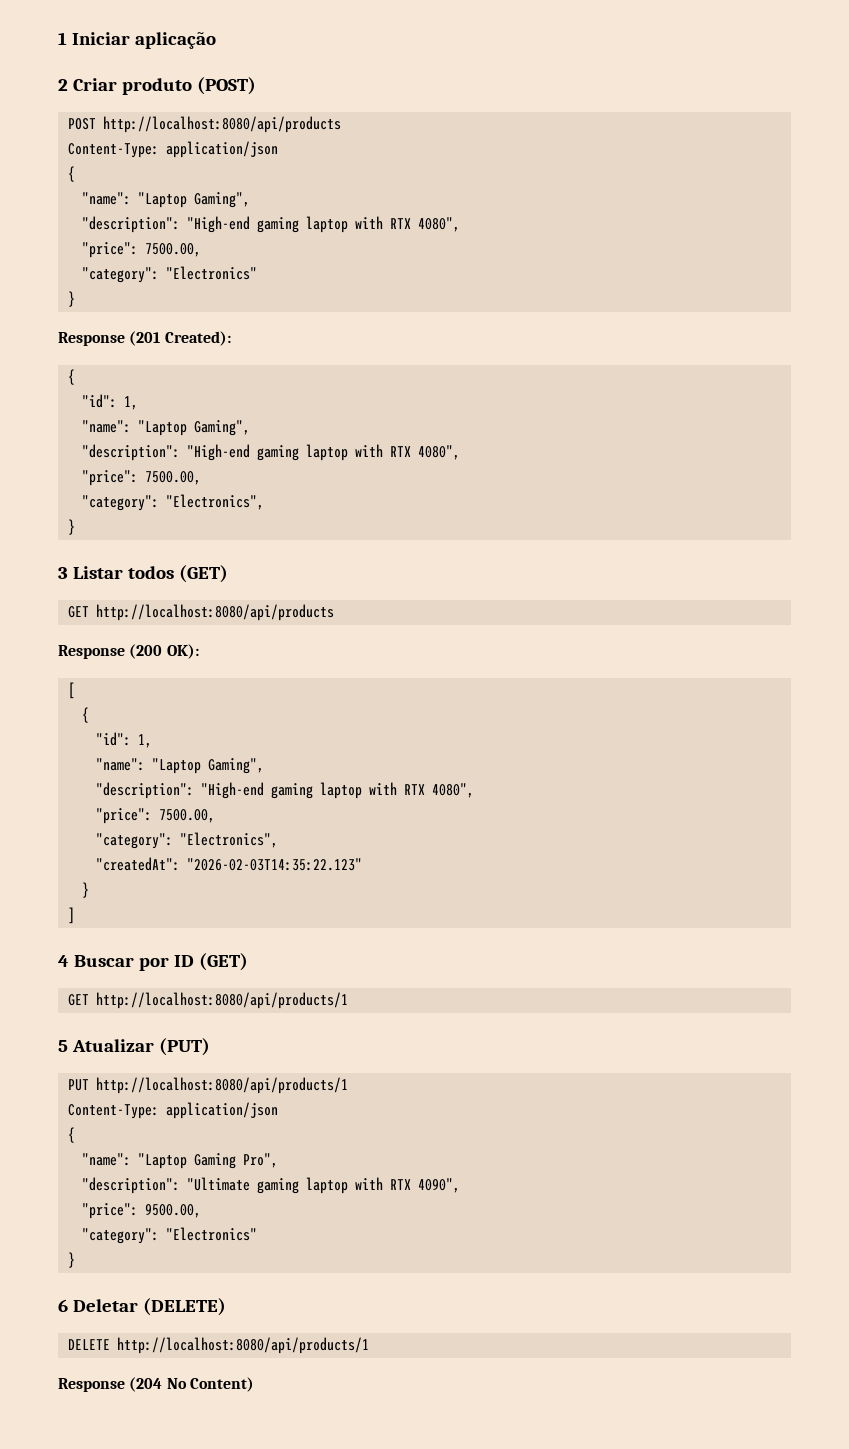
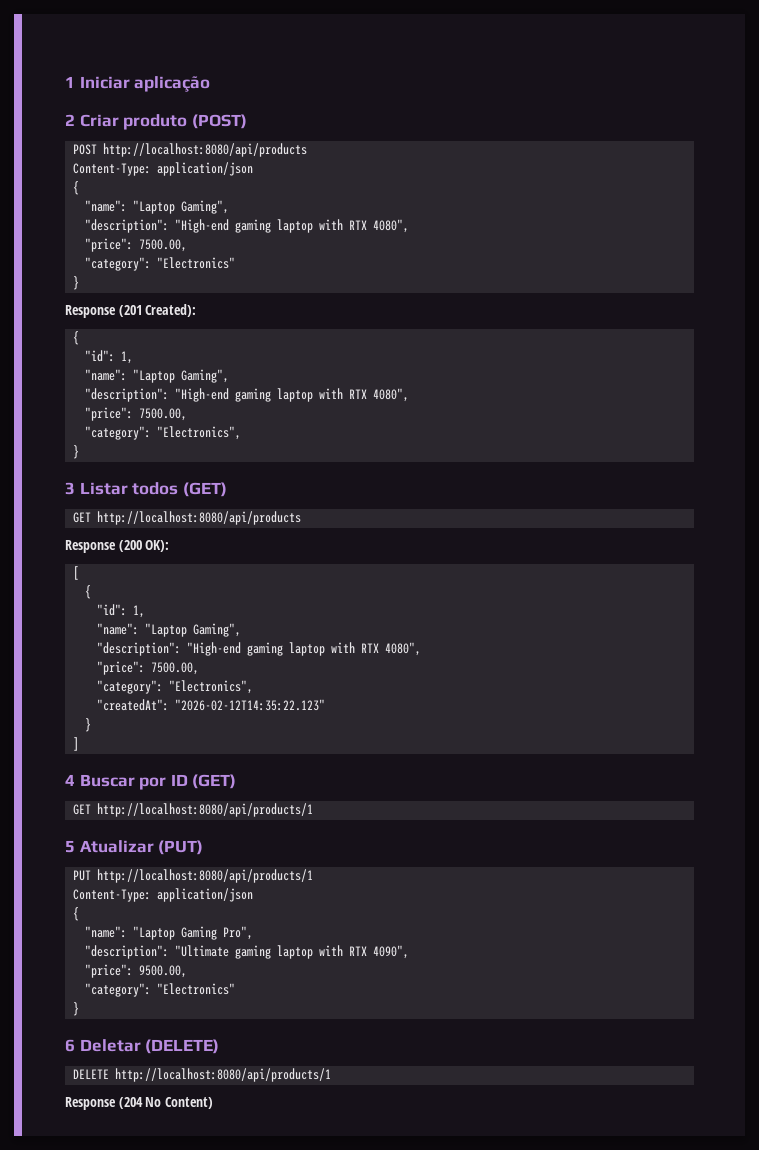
- "createdAt": "2026-02-03T14:35:22.123"
+ "createdAt": "2026-02-12T14:35:22.123"

